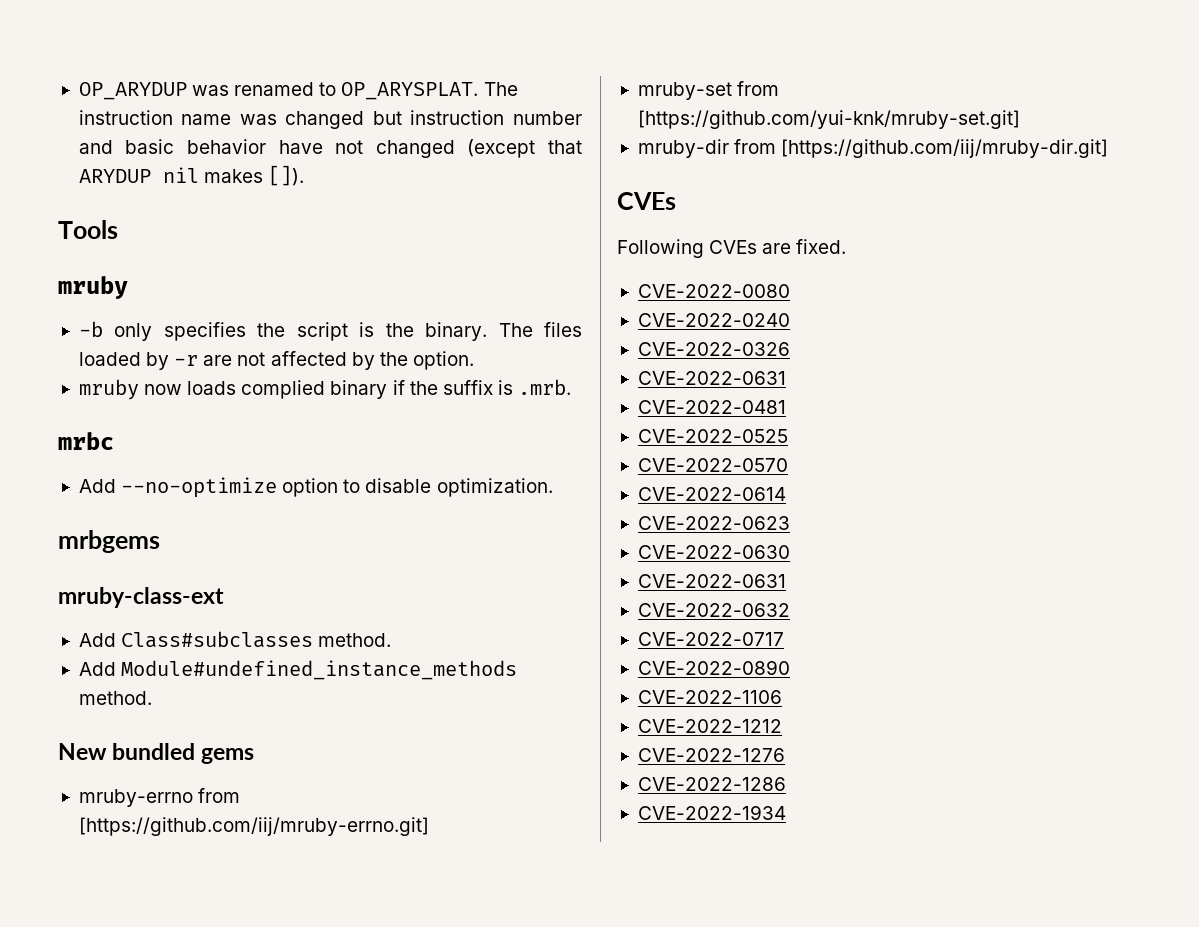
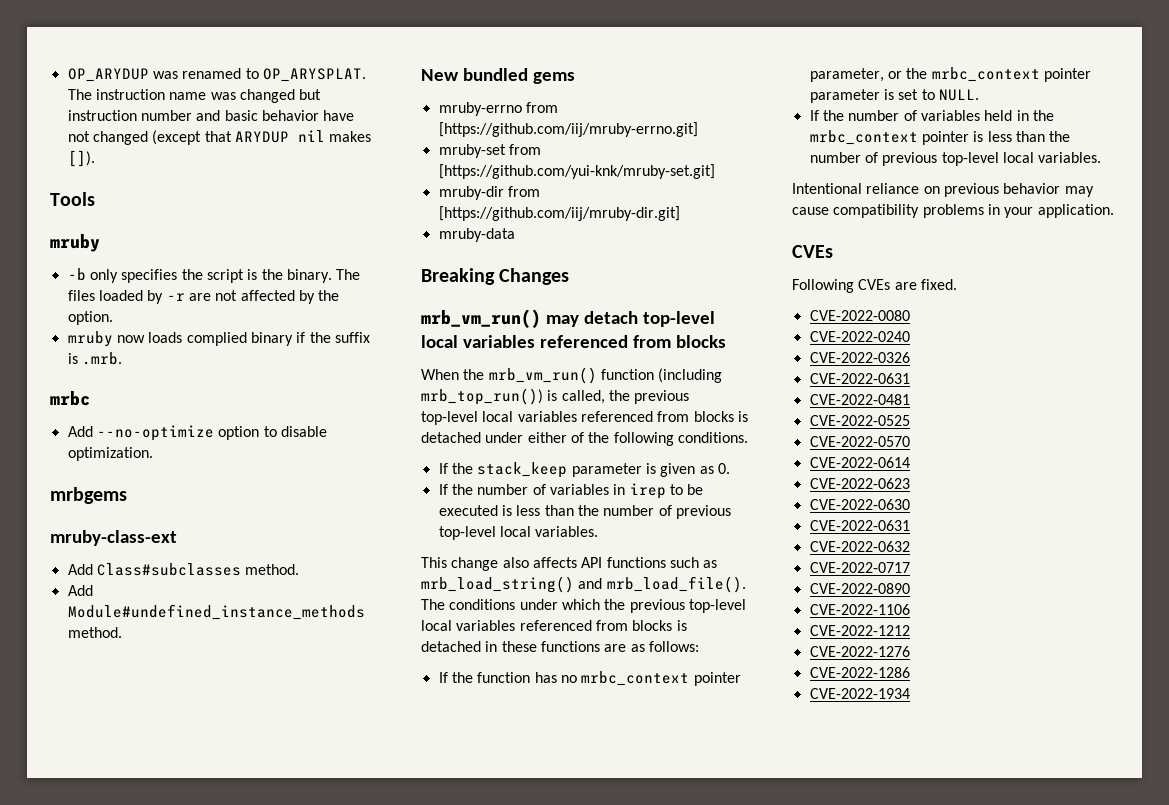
+ mruby-data
+ Breaking Changes
+ mrb_vm_run() may detach top-level local variables referenced from blocks
+ When the mrb_vm_run() function (including mrb_top_run()) is called, the previous top-level local variables referenced from blocks is detached under either of the following conditions.
+ If the stack_keep parameter is given as 0.
+ If the number of variables in irep to be executed is less than the number of previous top-level local variables.
+ This change also affects API functions such as mrb_load_string() and mrb_load_file(). The conditions under which the previous top-level local variables referenced from blocks is detached in these functions are as follows:
+ If the function has no mrbc_context pointer parameter, or the mrbc_context pointer parameter is set to NULL.
+ If the number of variables held in the mrbc_context pointer is less than the number of previous top-level local variables.
+ Intentional reliance on previous behavior may cause compatibility problems in your application.

